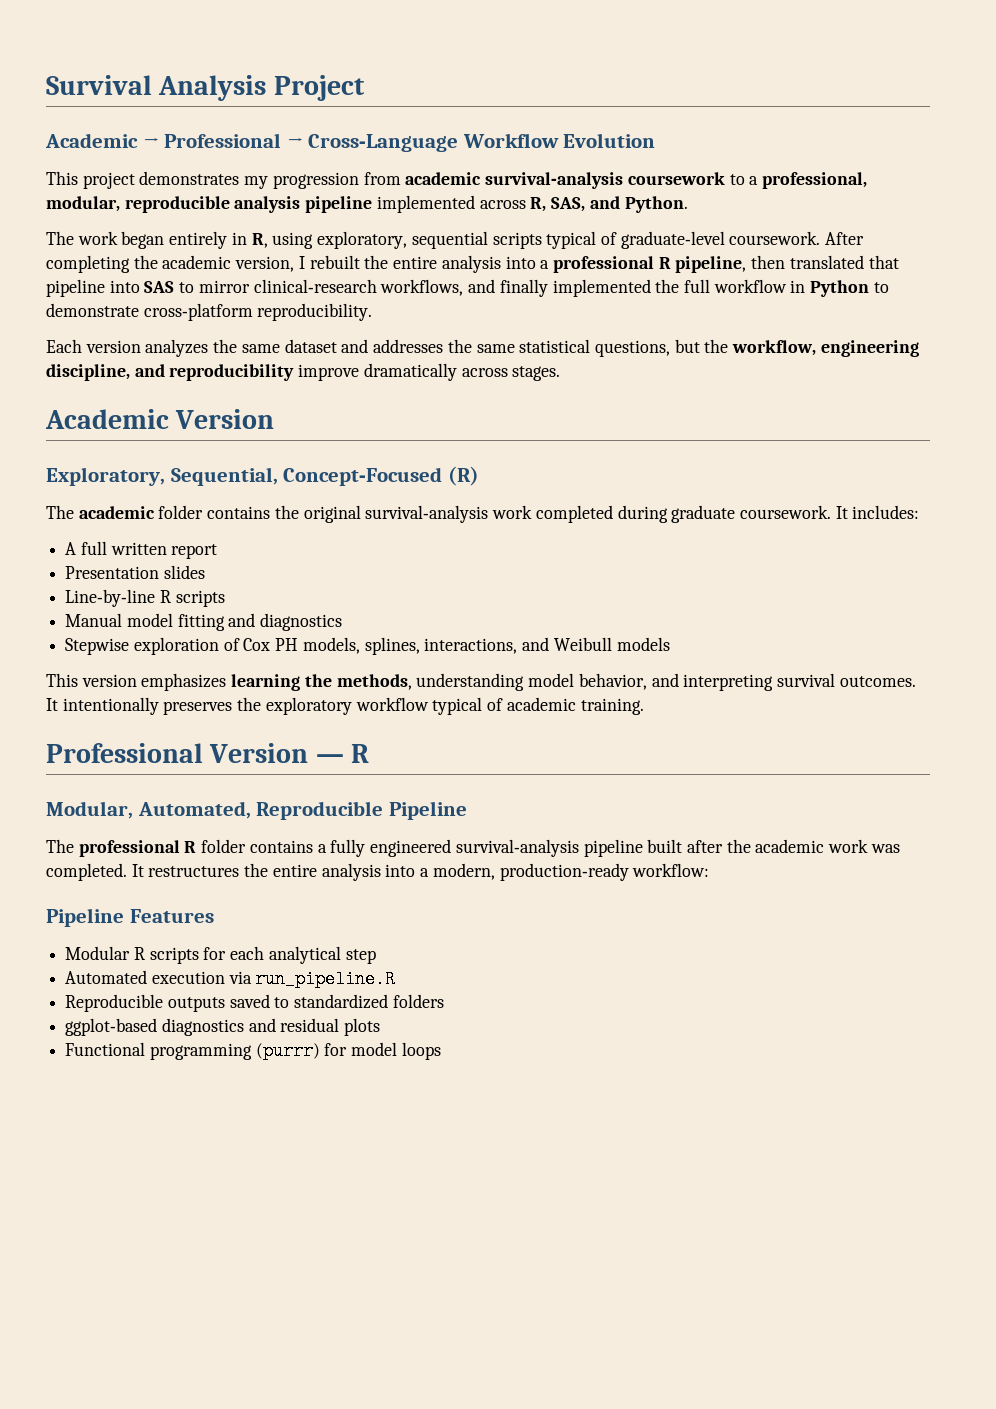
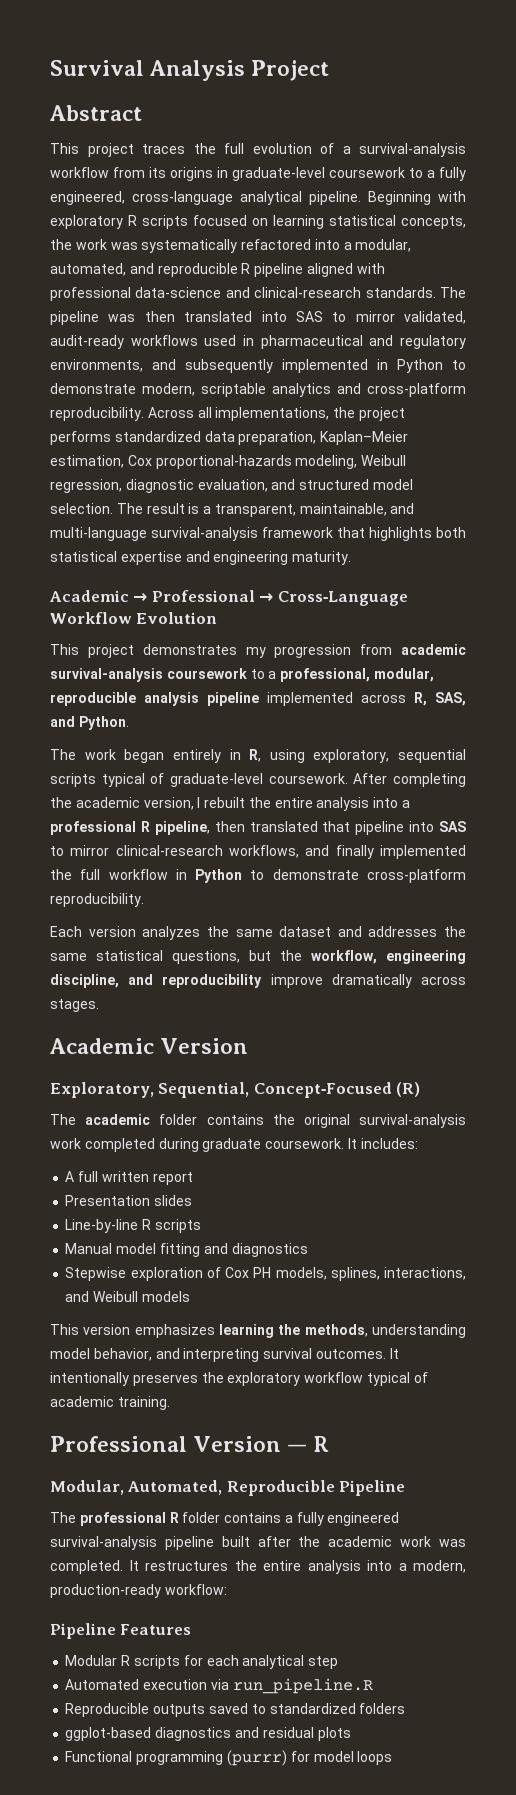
+ Abstract
+ This project traces the full evolution of a survival‑analysis workflow from its origins in graduate‑level coursework to a fully engineered, cross‑language analytical pipeline. Beginning with exploratory R scripts focused on learning statistical concepts, the work was systematically refactored into a modular, automated, and reproducible R pipeline aligned with professional data‑science and clinical‑research standards. The pipeline was then translated into SAS to mirror validated, audit‑ready workflows used in pharmaceutical and regulatory environments, and subsequently implemented in Python to demonstrate modern, scriptable analytics and cross‑platform reproducibility. Across all implementations, the project performs standardized data preparation, Kaplan–Meier estimation, Cox proportional‑hazards modeling, Weibull regression, diagnostic evaluation, and structured model selection. The result is a transparent, maintainable, and multi‑language survival‑analysis framework that highlights both statistical expertise and engineering maturity.

